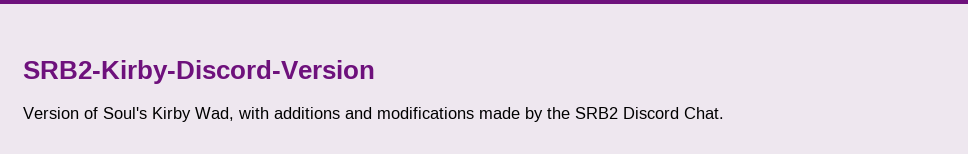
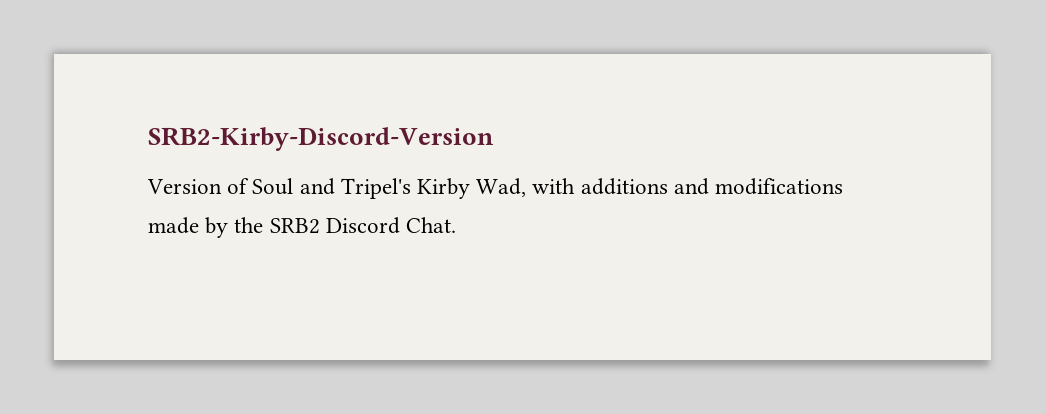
- Version of Soul's Kirby Wad, with additions and modifications made by the SRB2 Discord Chat.
+ Version of Soul and Tripel's Kirby Wad, with additions and modifications made by the SRB2 Discord Chat.

